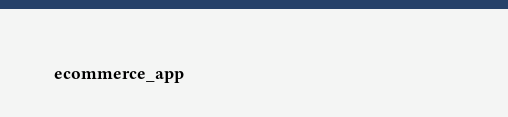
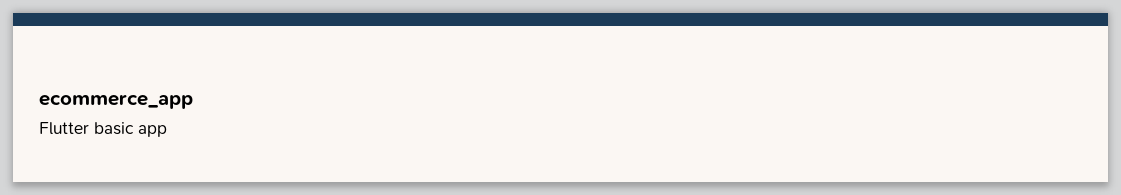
+ Flutter basic app

